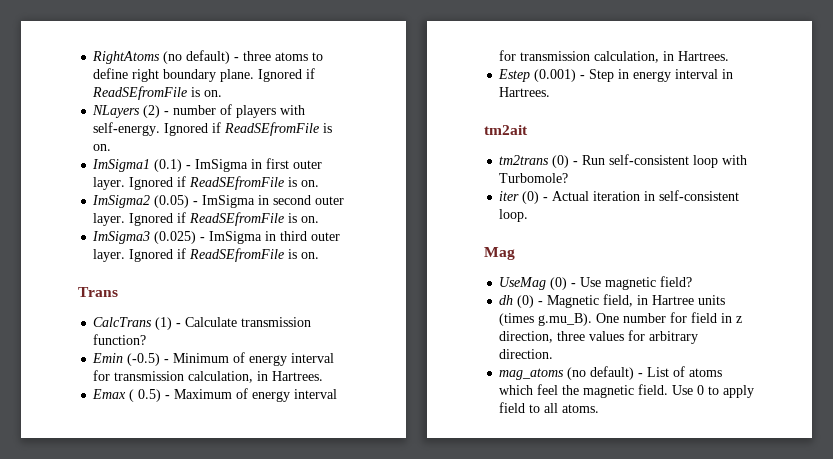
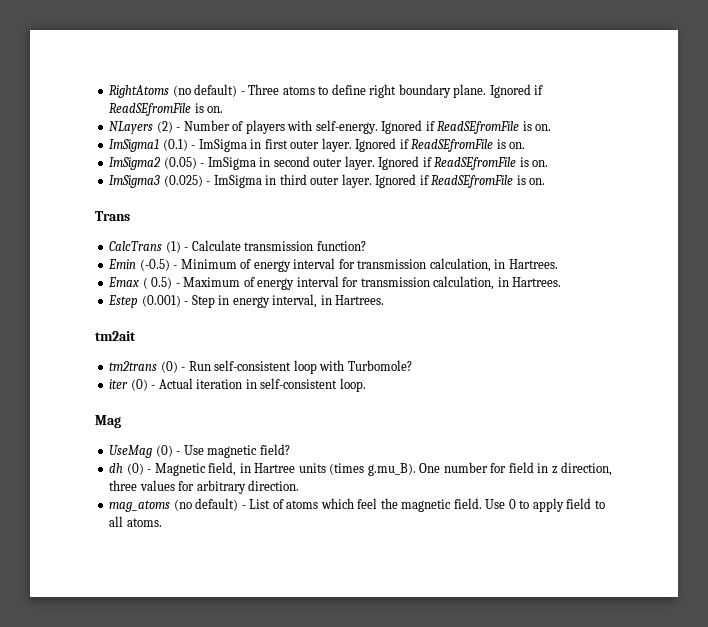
- RightAtoms (no default) - three atoms to define right boundary plane.
+ RightAtoms (no default) - Three atoms to define right boundary plane.
- NLayers (2) - number of players with self-energy.
+ NLayers (2) - Number of players with self-energy.
- Estep (0.001) - Step in energy interval in Hartrees.
+ Estep (0.001) - Step in energy interval, in Hartrees.

